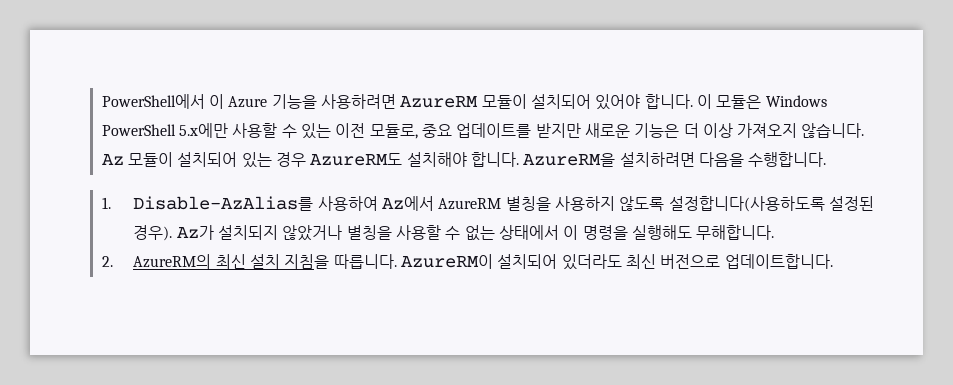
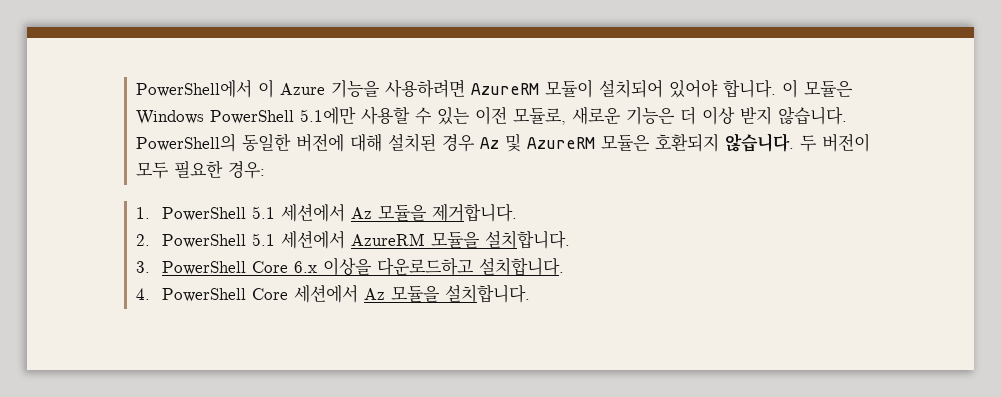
- 이 모듈은 Windows PowerShell 5.x에만 사용할 수 있는 이전 모듈로, 중요 업데이트를 받지만 새로운 기능은 더 이상 가져오지 않습니다. Az 모듈이 설치되어 있는 경우 AzureRM도 설치해야 합니다. AzureRM을 설치하려면 다음을 수행합니다.
- 1. Disable-AzAlias를 사용하여 Az에서 AzureRM 별칭을 사용하지 않도록 설정합니다(사용하도록 설정된 경우). Az가 설치되지 않았거나 별칭을 사용할 수 없는 상태에서 이 명령을 실행해도 무해합니다.
- 2. AzureRM의 최신 설치 지침을 따릅니다. AzureRM이 설치되어 있더라도 최신 버전으로 업데이트합니다.
+ 이 모듈은 Windows PowerShell 5.1에만 사용할 수 있는 이전 모듈로, 새로운 기능은 더 이상 받지 않습니다. PowerShell의 동일한 버전에 대해 설치된 경우 Az 및 AzureRM 모듈은 호환되지 않습니다. 두 버전이 모두 필요한 경우:
+ 1. PowerShell 5.1 세션에서 Az 모듈을 제거합니다.
+ 2. PowerShell 5.1 세션에서 AzureRM 모듈을 설치합니다.
+ 3. PowerShell Core 6.x 이상을 다운로드하고 설치합니다.
+ 4. PowerShell Core 세션에서 Az 모듈을 설치합니다.

